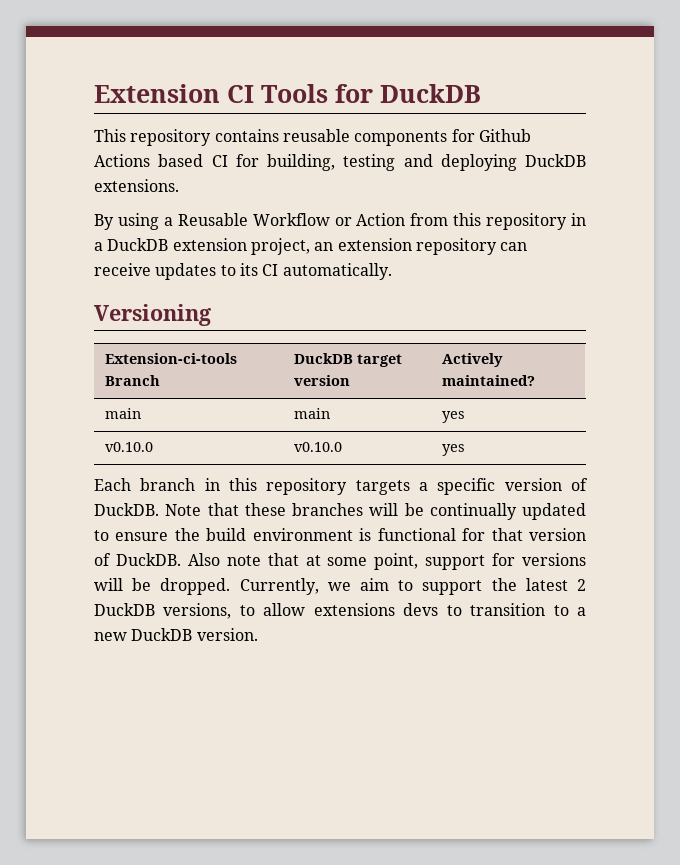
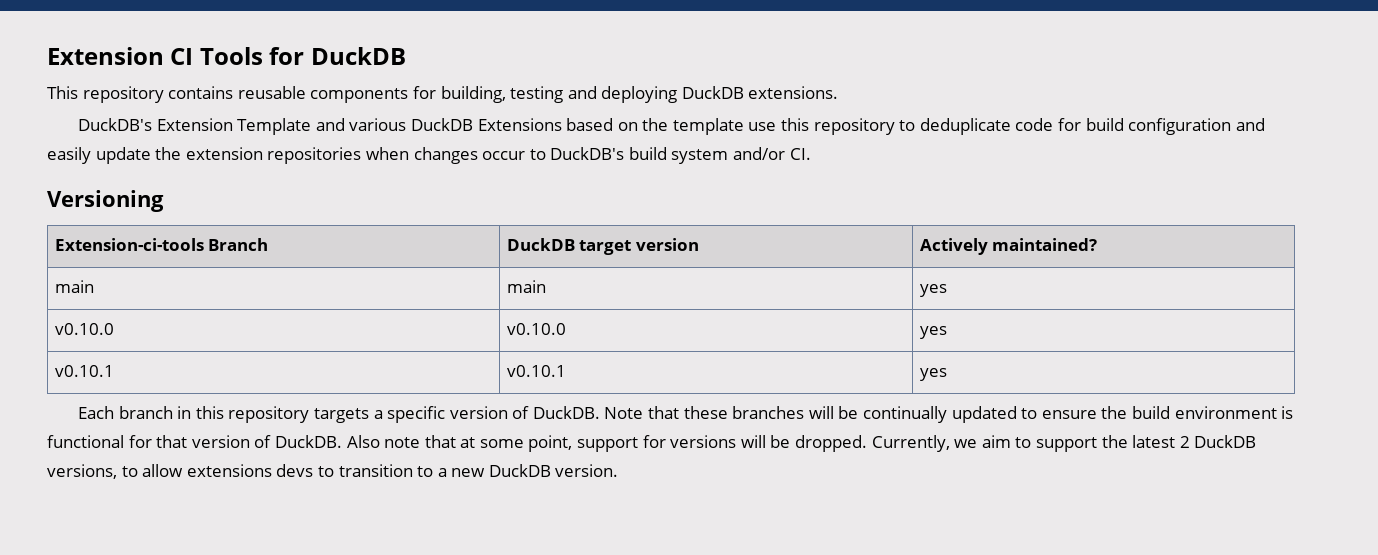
- This repository contains reusable components for Github Actions based CI for building, testing and deploying DuckDB extensions.
+ This repository contains reusable components for building, testing and deploying DuckDB extensions.
- By using a Reusable Workflow or Action from this repository in a DuckDB extension project, an extension repository can receive updates to its CI automatically.
+ DuckDB's Extension Template and various DuckDB Extensions based on the template use this repository to deduplicate code for build configuration and easily update the extension repositories when changes occur to DuckDB's build system and/or CI.
+ v0.10.1 | v0.10.1 | yes

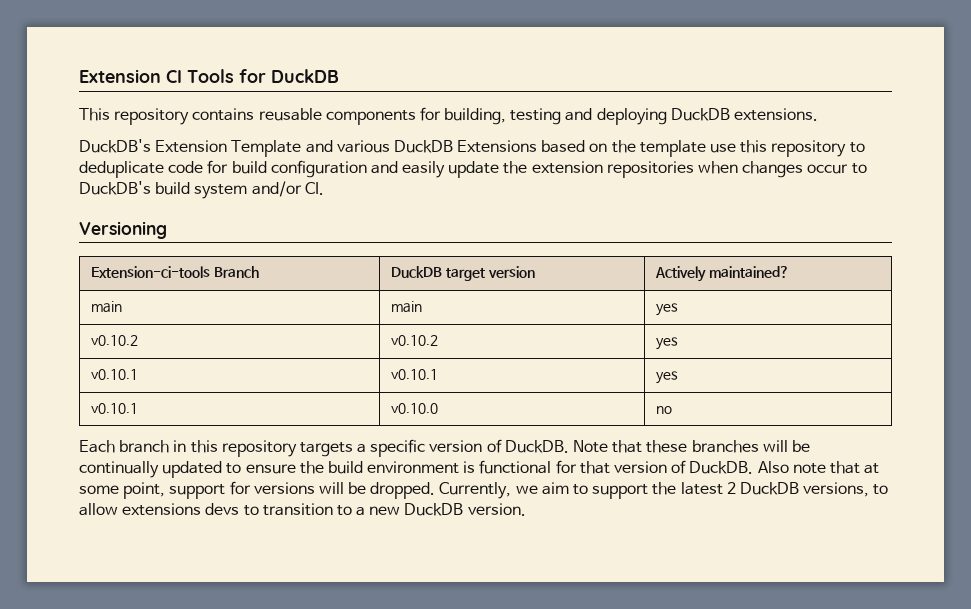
- v0.10.0 | v0.10.0 | yes
+ v0.10.2 | v0.10.2 | yes
+ v0.10.1 | v0.10.0 | no

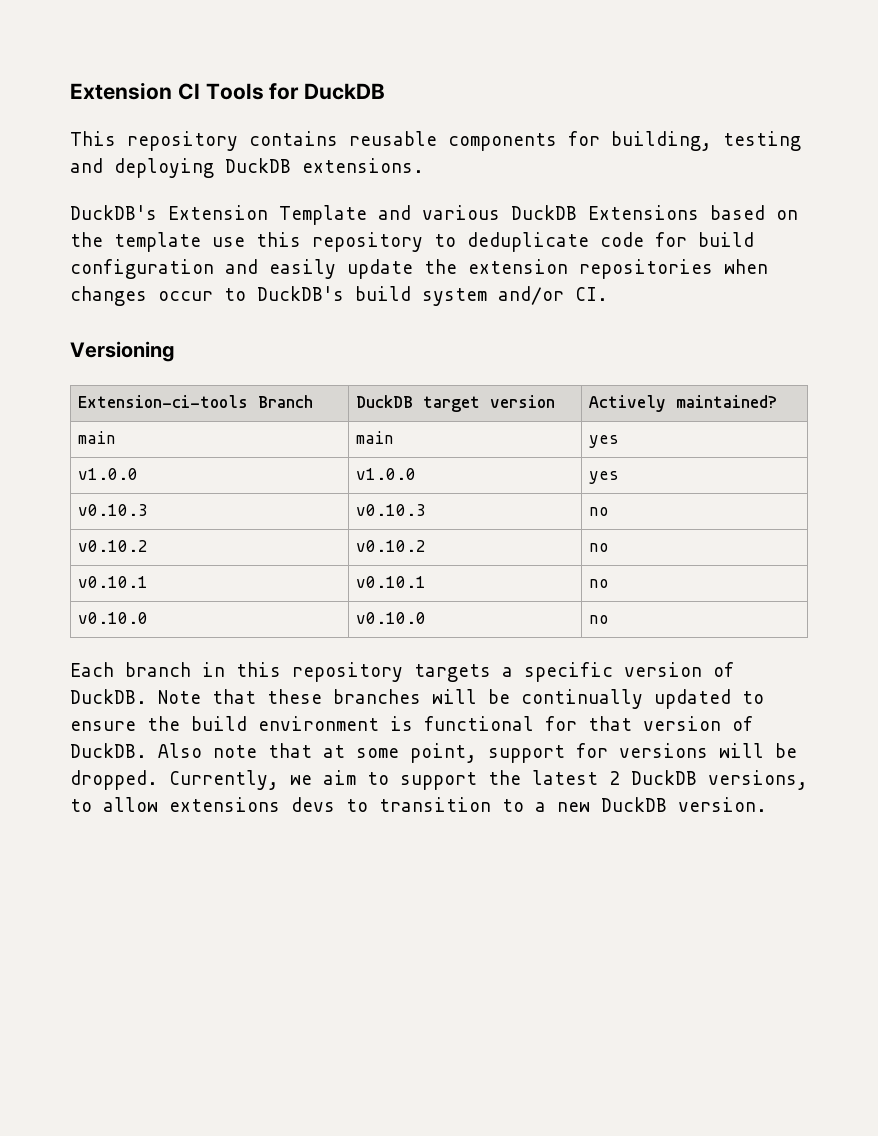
+ v1.0.0 | v1.0.0 | yes
+ v0.10.3 | v0.10.3 | no
- v0.10.2 | v0.10.2 | yes
+ v0.10.2 | v0.10.2 | no
- v0.10.1 | v0.10.1 | yes
- v0.10.1 | v0.10.0 | no
+ v0.10.1 | v0.10.1 | no
+ v0.10.0 | v0.10.0 | no

